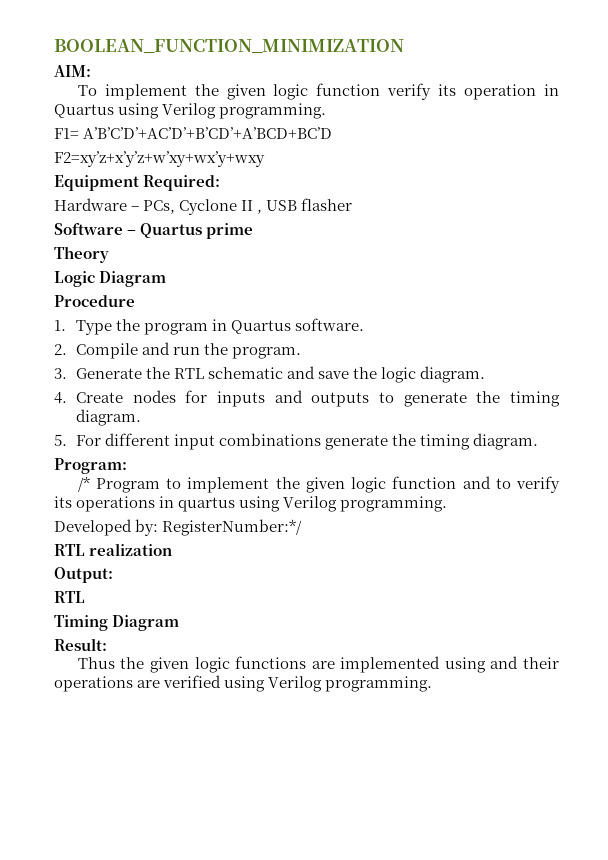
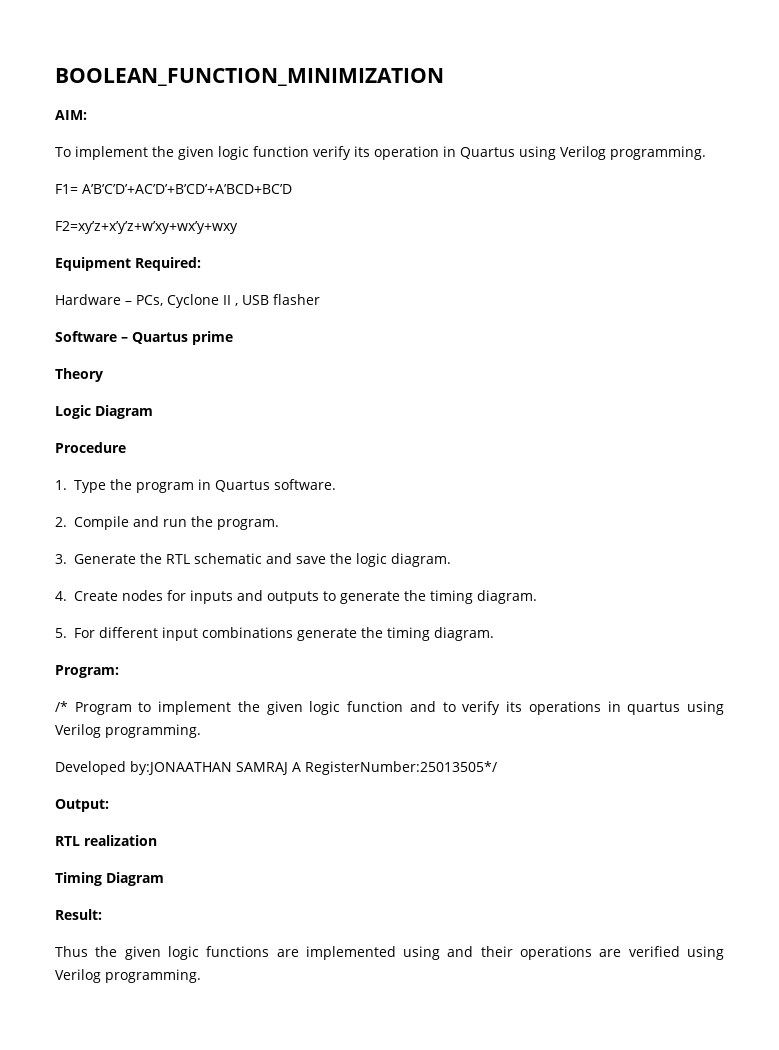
- Developed by: RegisterNumber:*/
- RTL realization
+ Developed by:JONAATHAN SAMRAJ A RegisterNumber:25013505*/
  Output:
- RTL
+ RTL realization

